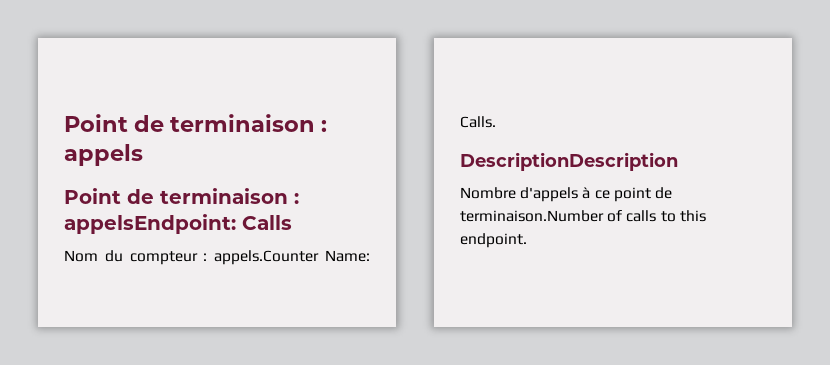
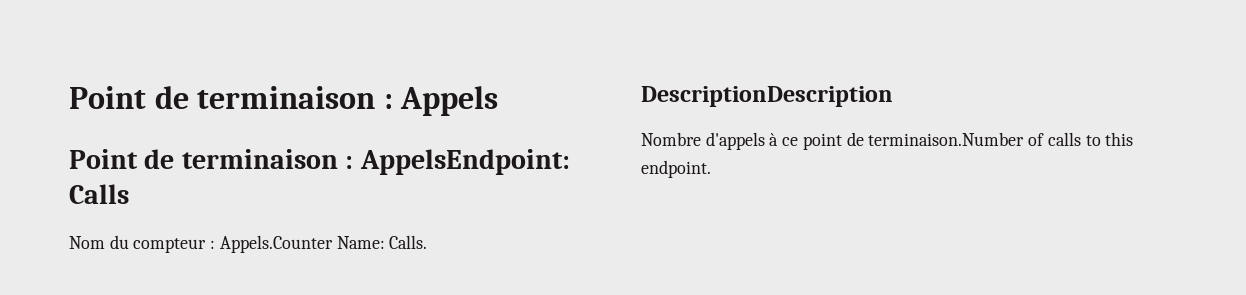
- Point de terminaison : appels
- Point de terminaison : appelsEndpoint: Calls
+ Point de terminaison : Appels
+ Point de terminaison : AppelsEndpoint: Calls
- Nom du compteur : appels.Counter Name: Calls.
+ Nom du compteur : Appels.Counter Name: Calls.

